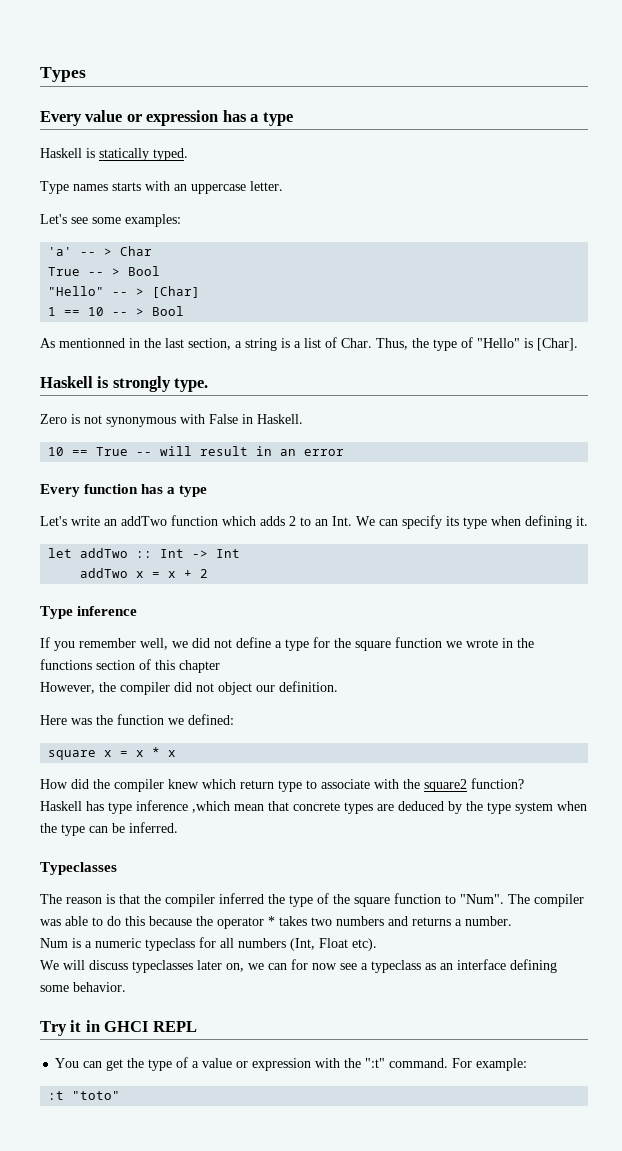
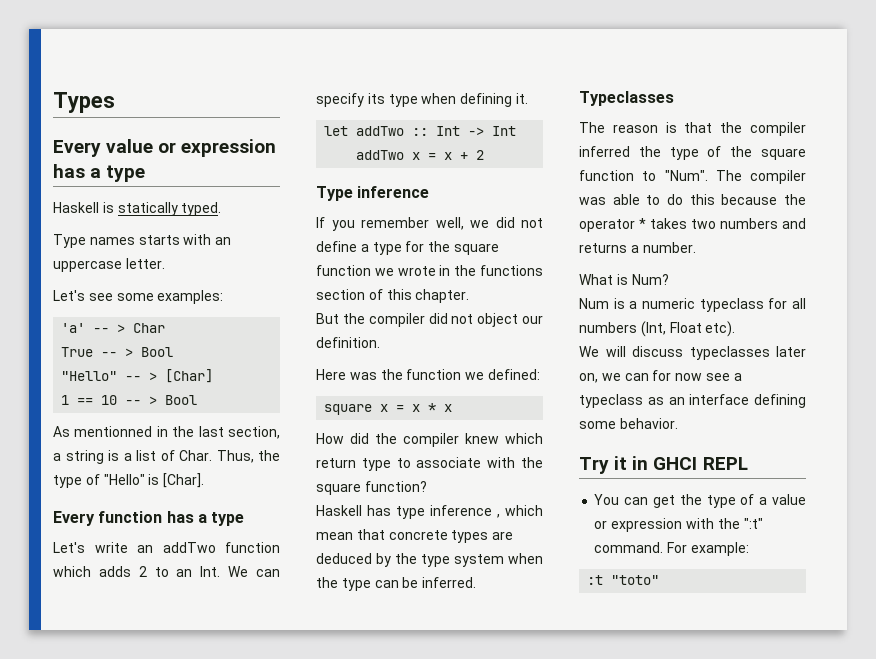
- Haskell is strongly type.
- Zero is not synonymous with False in Haskell.
- 10 == True -- will result in an error
- If you remember well, we did not define a type for the square function we wrote in the functions section of this chapter
- However, the compiler did not object our definition.
+ If you remember well, we did not define a type for the square function we wrote in the functions section of this chapter.
+ But the compiler did not object our definition.
- How did the compiler knew which return type to associate with the square2 function?
+ How did the compiler knew which return type to associate with the square function?
- Haskell has type inference ,which mean that concrete types are deduced by the type system when the type can be inferred.
+ Haskell has type inference , which mean that concrete types are deduced by the type system when the type can be inferred.
+ What is Num?

